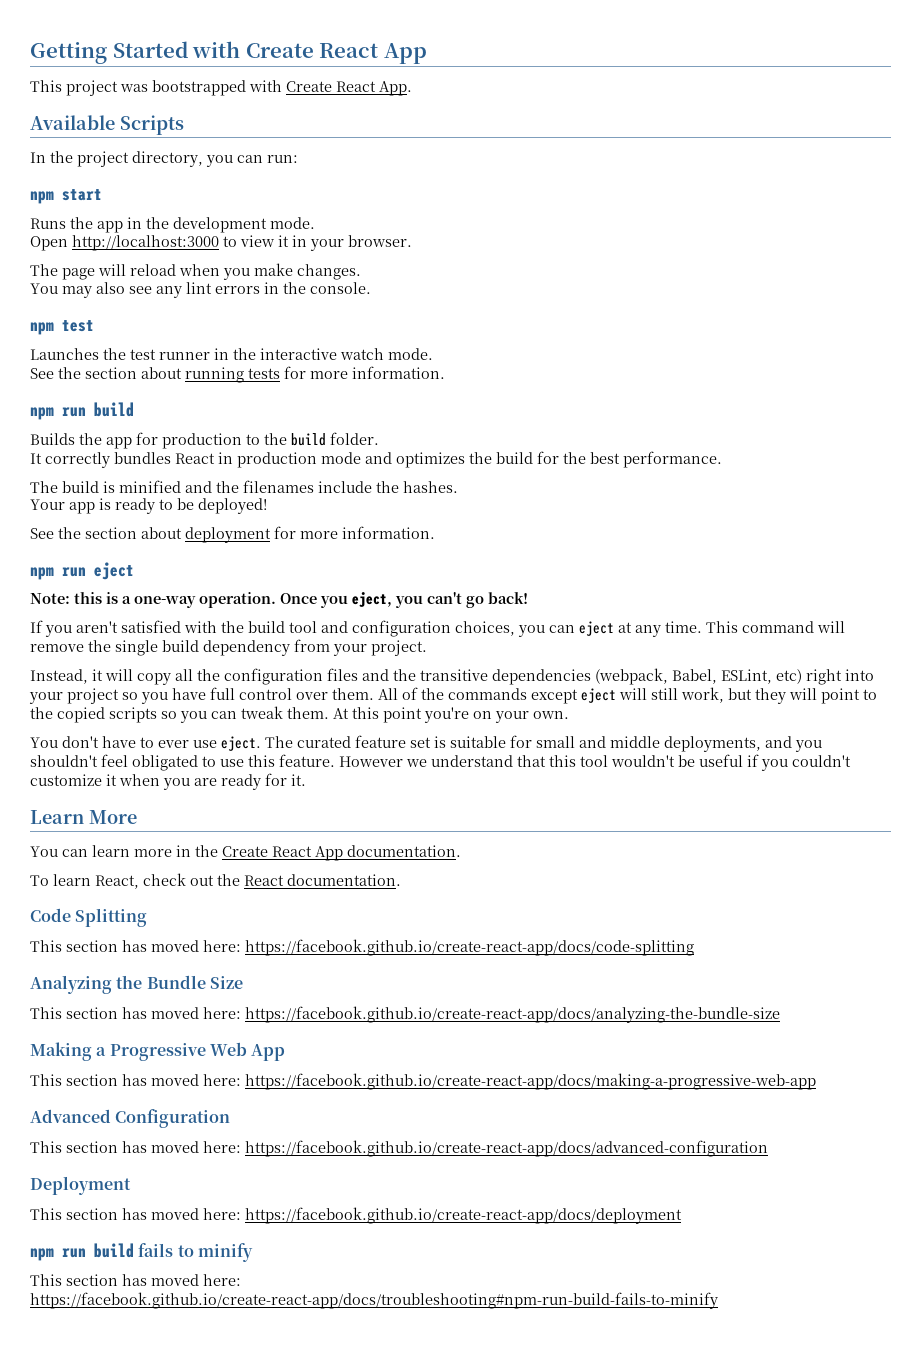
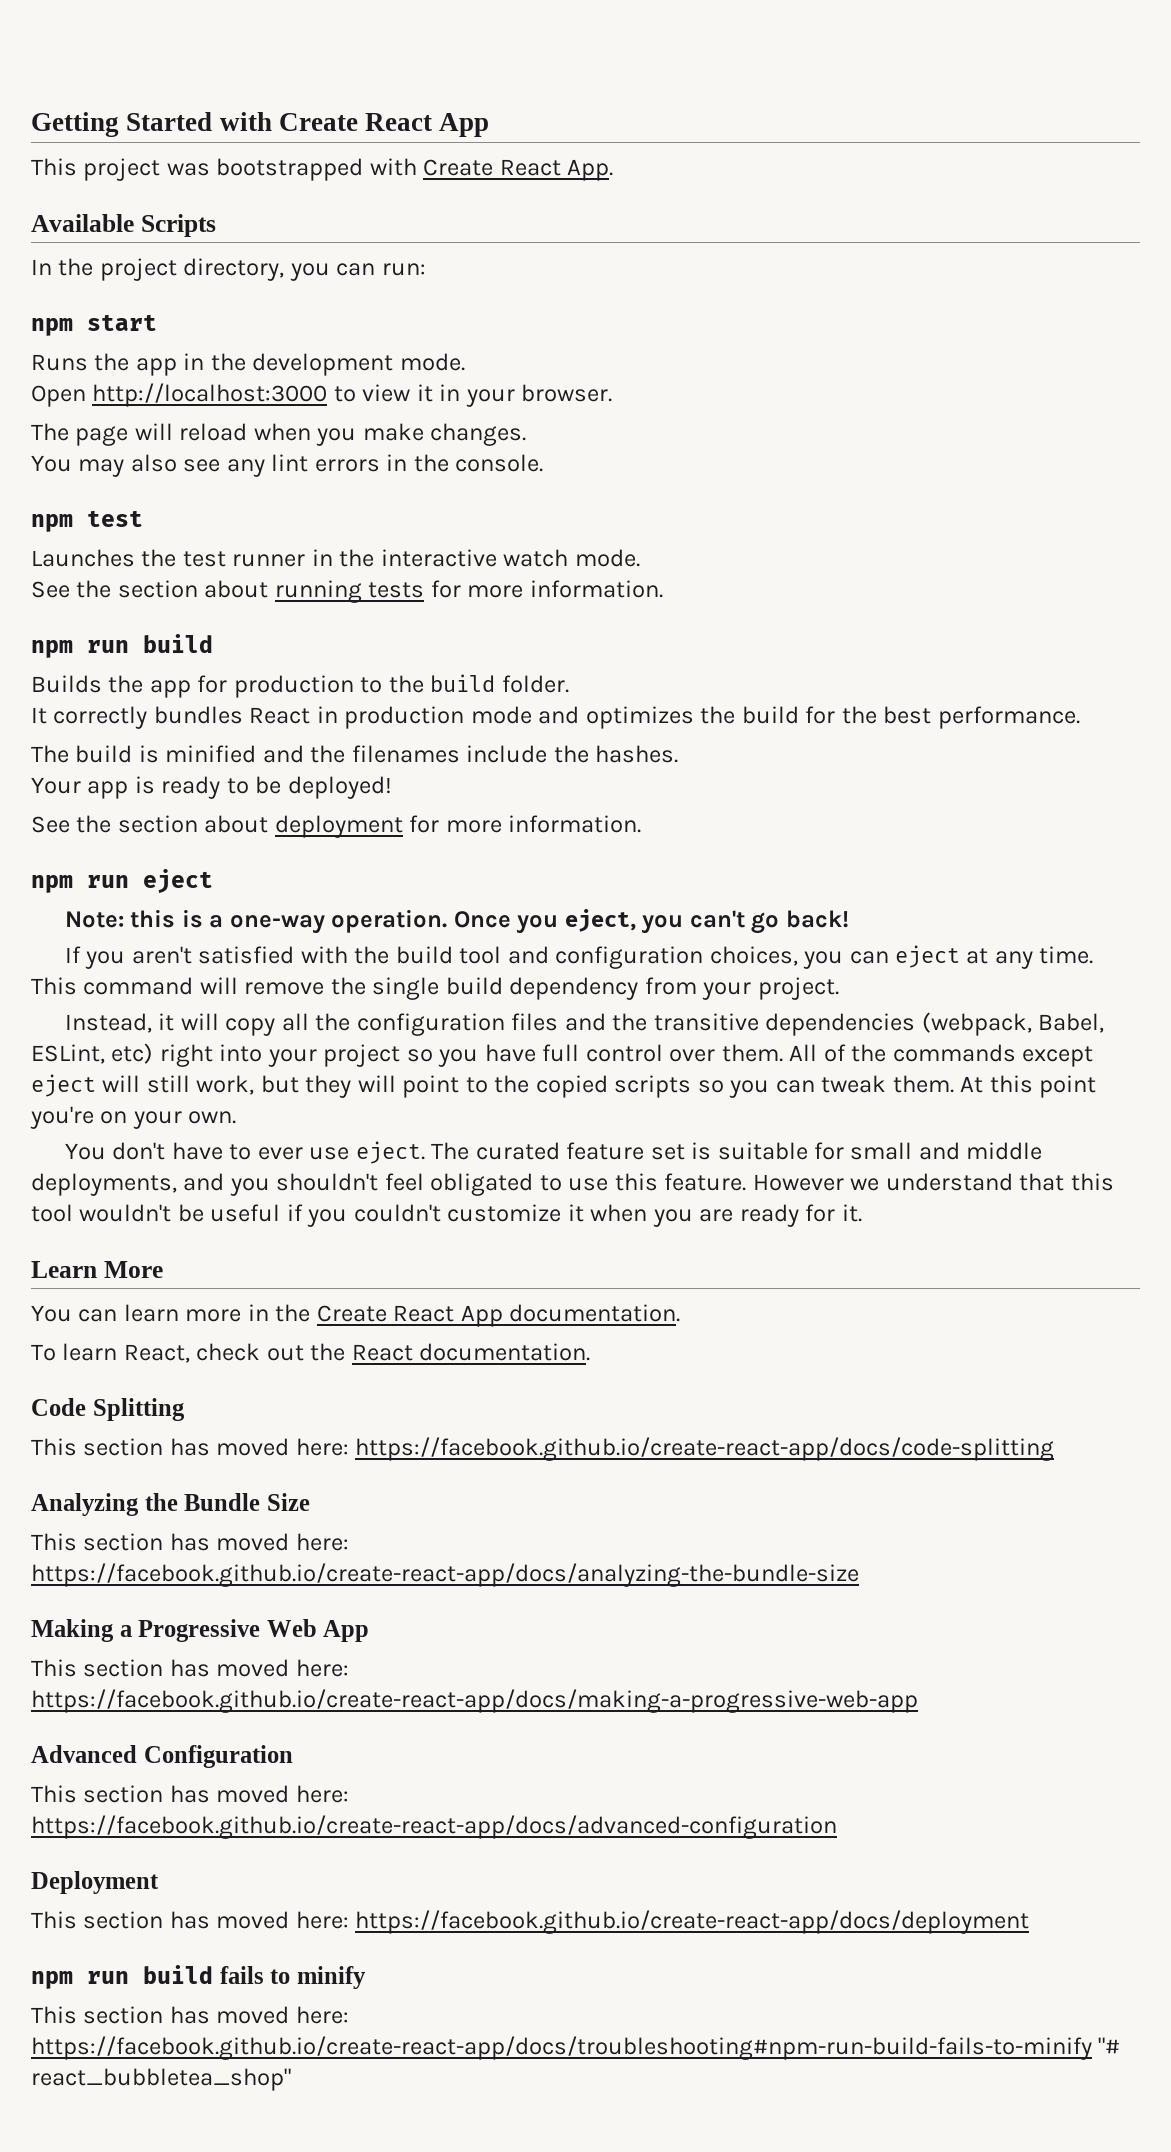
- This section has moved here: https://facebook.github.io/create-react-app/docs/troubleshooting#npm-run-build-fails-to-minify
+ This section has moved here: https://facebook.github.io/create-react-app/docs/troubleshooting#npm-run-build-fails-to-minify "# react_bubbletea_shop"

